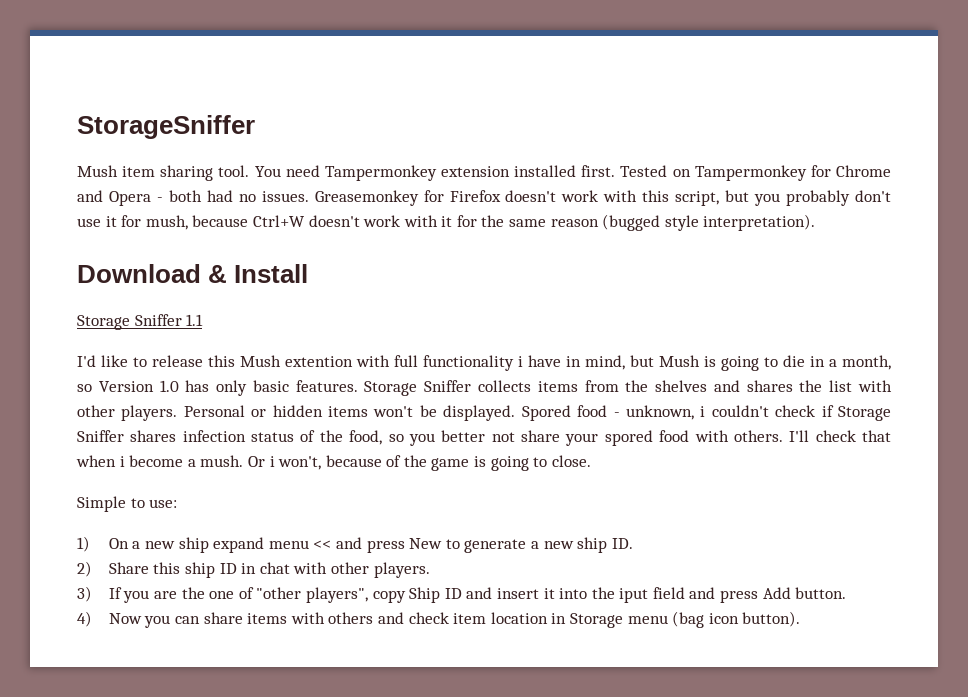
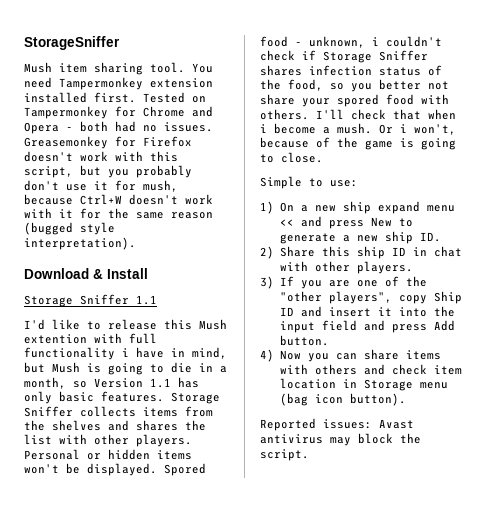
- I'd like to release this Mush extention with full functionality i have in mind, but Mush is going to die in a month, so Version 1.0 has only basic features.
+ I'd like to release this Mush extention with full functionality i have in mind, but Mush is going to die in a month, so Version 1.1 has only basic features.
- 3) If you are the one of "other players", copy Ship ID and insert it into the iput field and press Add button.
+ 3) If you are one of the "other players", copy Ship ID and insert it into the input field and press Add button.
+ Reported issues: Avast antivirus may block the script.

